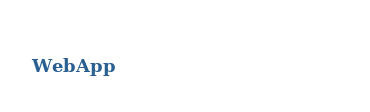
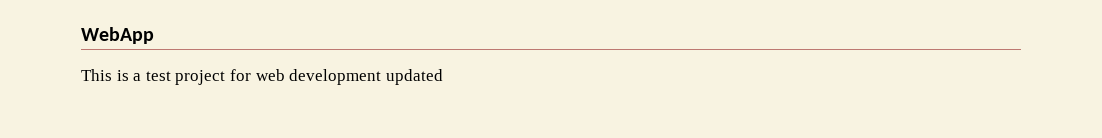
+ This is a test project for web development updated

